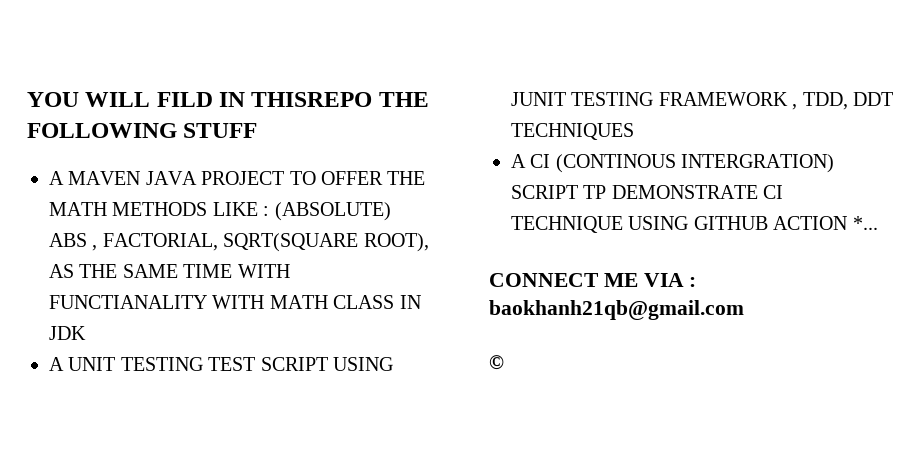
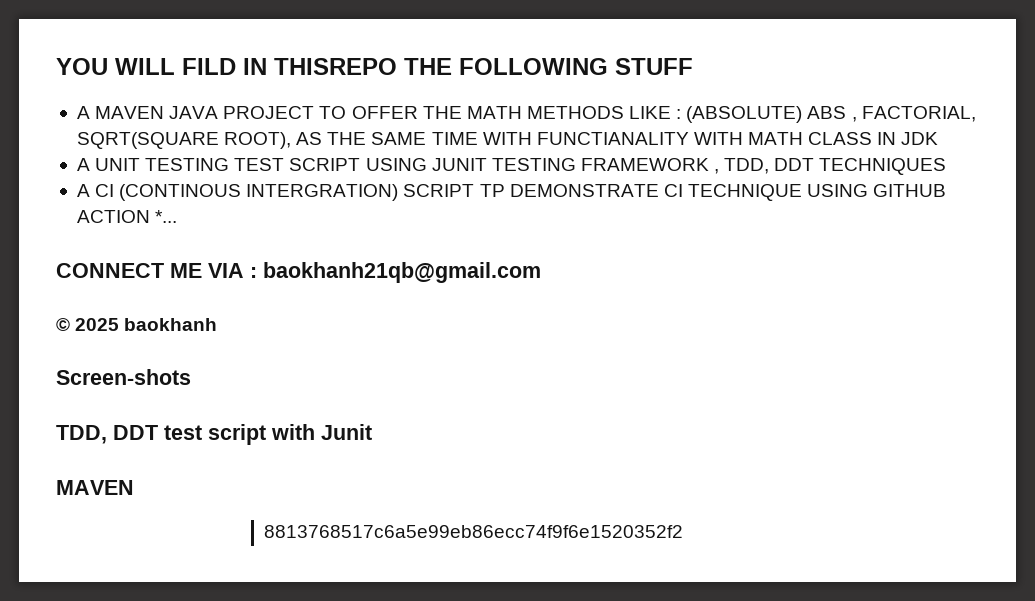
- ©
+ © 2025 baokhanh
+ Screen-shots
+ TDD, DDT test script with Junit
+ MAVEN
+ 8813768517c6a5e99eb86ecc74f9f6e1520352f2

